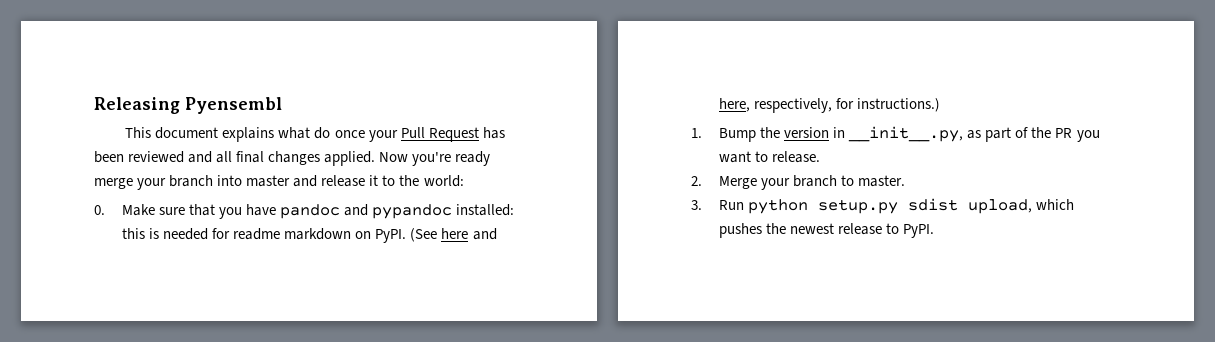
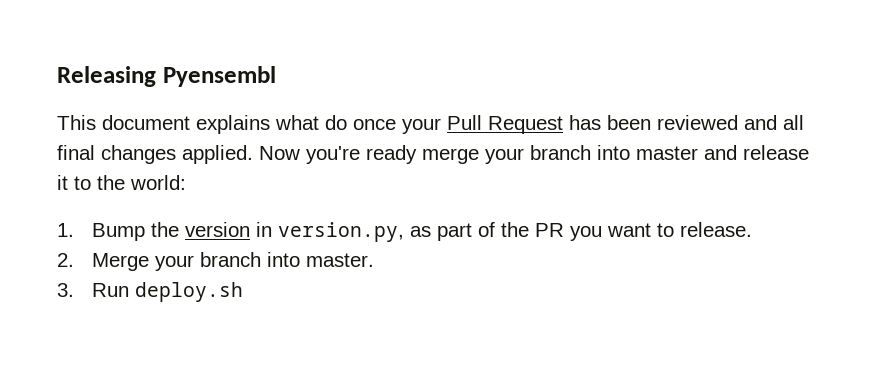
- 0. Make sure that you have pandoc and pypandoc installed: this is needed for readme markdown on PyPI. (See here and here, respectively, for instructions.)
- 1. Bump the version in __init__.py, as part of the PR you want to release.
+ 1. Bump the version in version.py, as part of the PR you want to release.
- 2. Merge your branch to master.
+ 2. Merge your branch into master.
- 3. Run python setup.py sdist upload, which pushes the newest release to PyPI.
+ 3. Run deploy.sh

